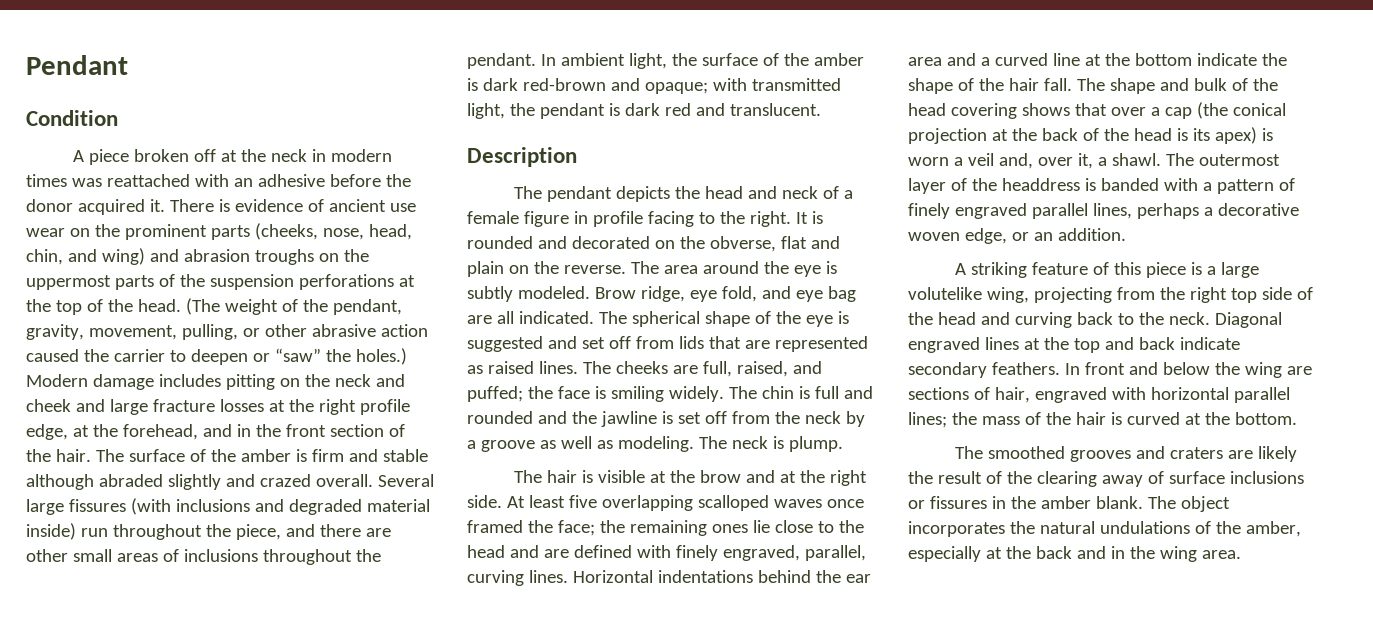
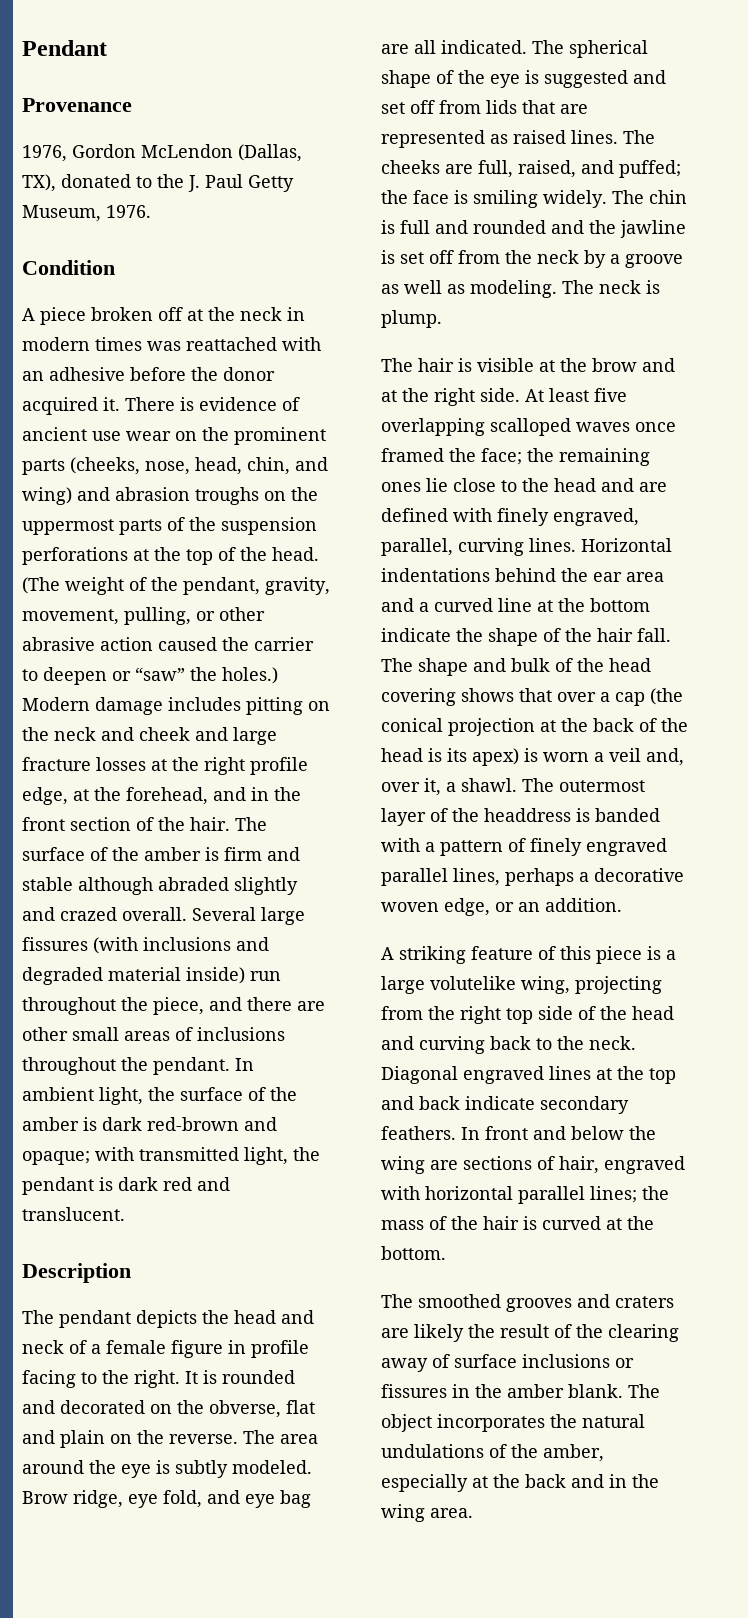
+ Provenance
+ 1976, Gordon McLendon (Dallas, TX), donated to the J. Paul Getty Museum, 1976.

